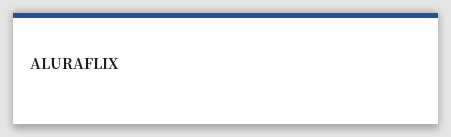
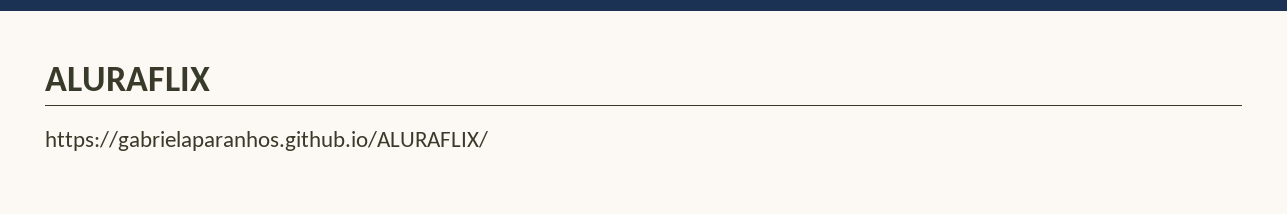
+ https://gabrielaparanhos.github.io/ALURAFLIX/

